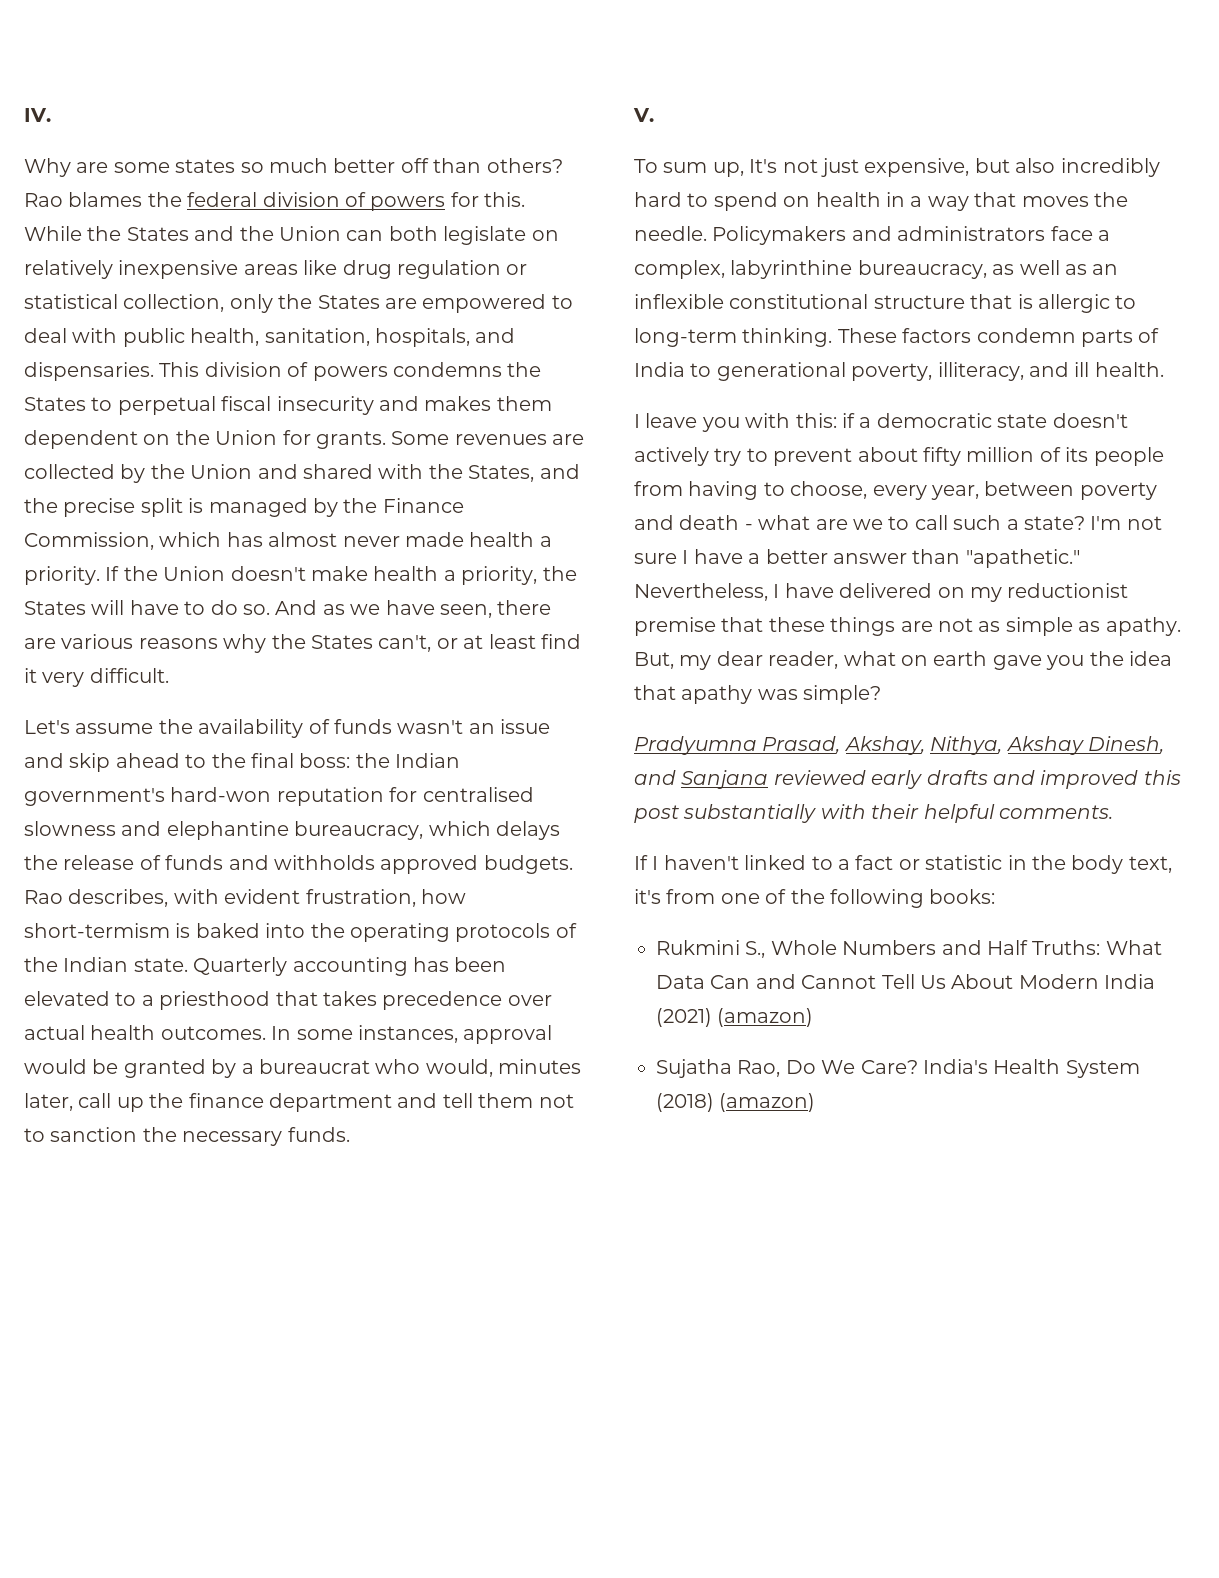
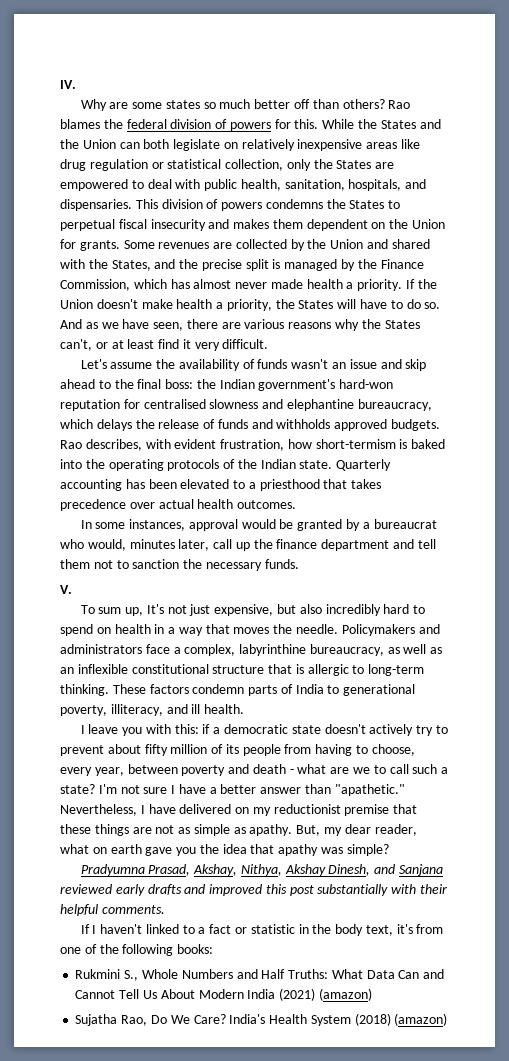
- Quarterly accounting has been elevated to a priesthood that takes precedence over actual health outcomes. In some instances, approval would be granted by a bureaucrat who would, minutes later, call up the finance department and tell them not to sanction the necessary funds.
+ Quarterly accounting has been elevated to a priesthood that takes precedence over actual health outcomes.
+ In some instances, approval would be granted by a bureaucrat who would, minutes later, call up the finance department and tell them not to sanction the necessary funds.

